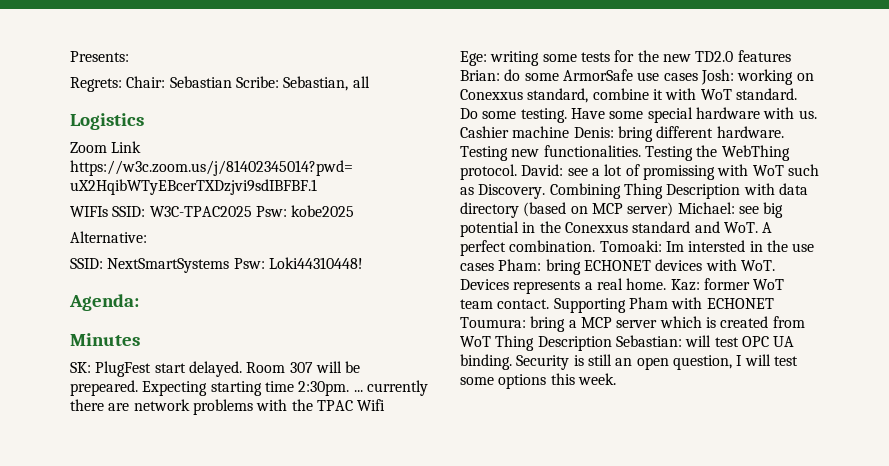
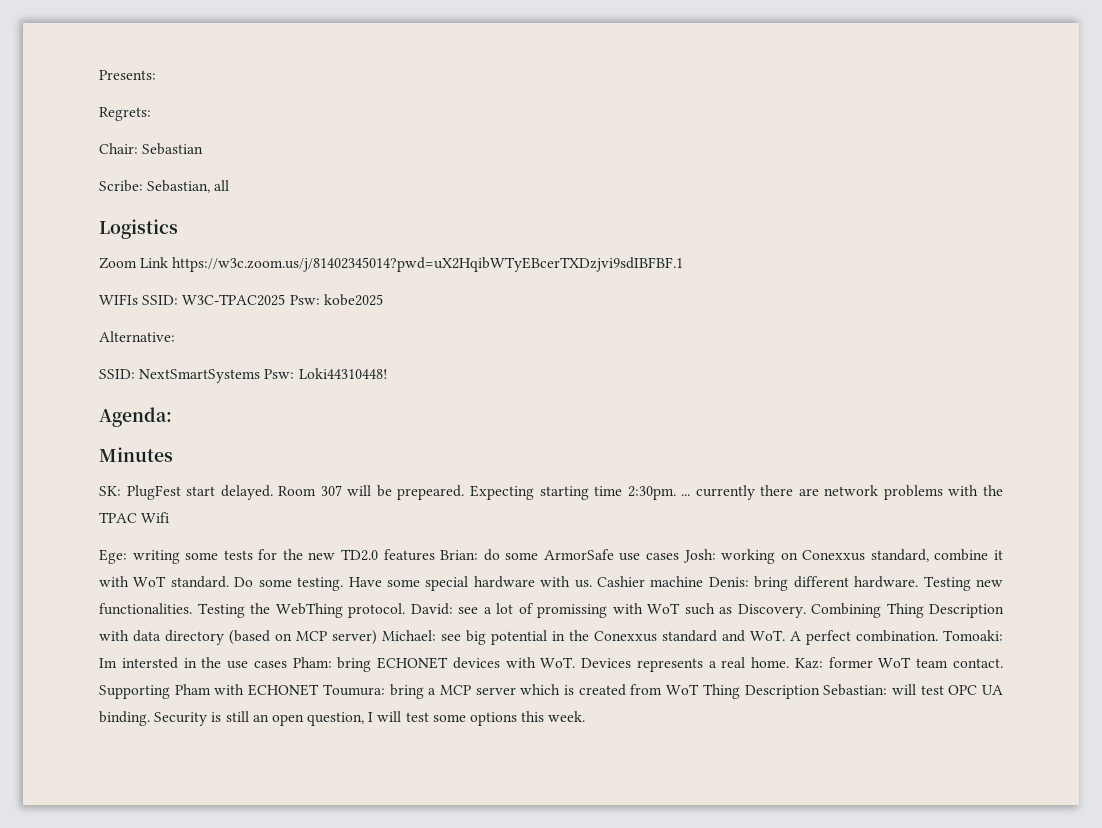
- Regrets: Chair: Sebastian Scribe: Sebastian, all
+ Regrets:
+ Chair: Sebastian
+ Scribe: Sebastian, all

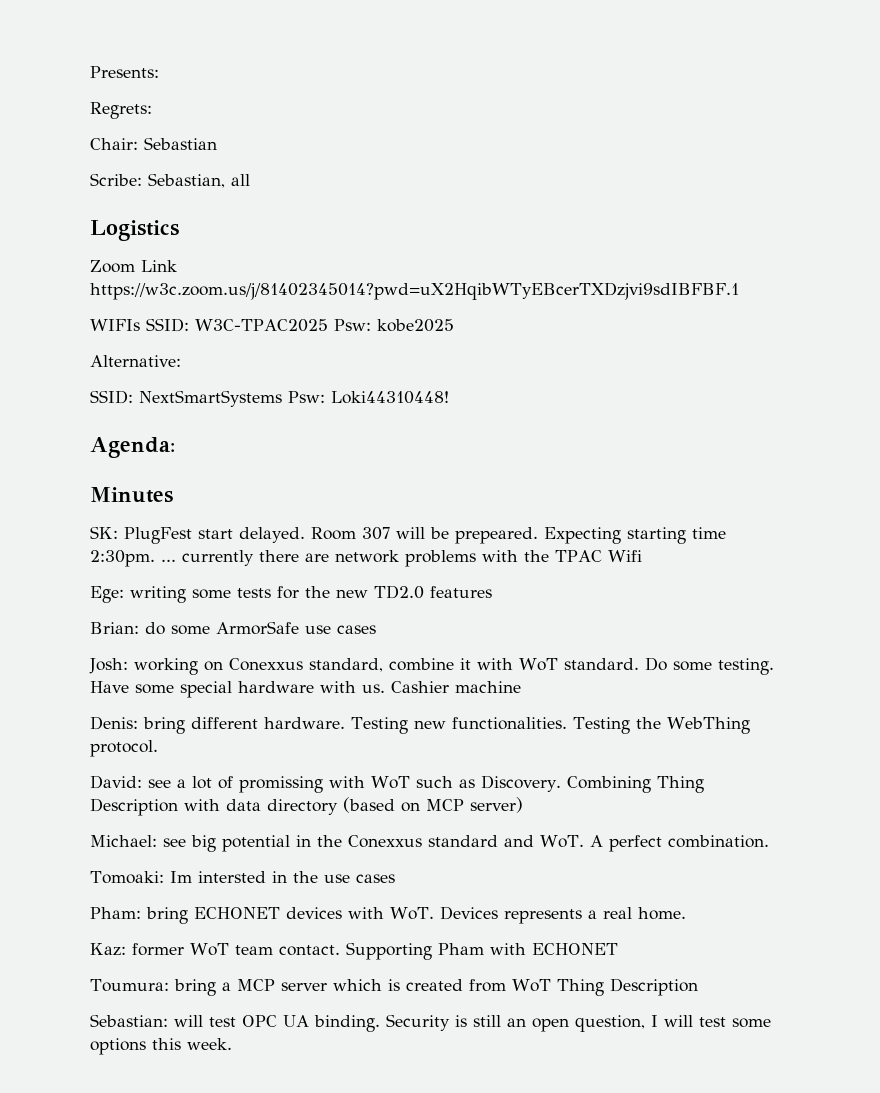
- Ege: writing some tests for the new TD2.0 features Brian: do some ArmorSafe use cases Josh: working on Conexxus standard, combine it with WoT standard.
+ Ege: writing some tests for the new TD2.0 features
+ Brian: do some ArmorSafe use cases
+ Josh: working on Conexxus standard, combine it with WoT standard.
- Cashier machine Denis: bring different hardware.
+ Cashier machine
+ Denis: bring different hardware.
- Testing the WebThing protocol. David: see a lot of promissing with WoT such as Discovery.
+ Testing the WebThing protocol.
+ David: see a lot of promissing with WoT such as Discovery.
- Combining Thing Description with data directory (based on MCP server) Michael: see big potential in the Conexxus standard and WoT. A perfect combination. Tomoaki: Im intersted in the use cases Pham: bring ECHONET devices with WoT. Devices represents a real home. Kaz: former WoT team contact.
+ Combining Thing Description with data directory (based on MCP server)
+ Michael: see big potential in the Conexxus standard and WoT. A perfect combination.
+ Tomoaki: Im intersted in the use cases
+ Pham: bring ECHONET devices with WoT. Devices represents a real home.
+ Kaz: former WoT team contact.
- Supporting Pham with ECHONET Toumura: bring a MCP server which is created from WoT Thing Description Sebastian: will test OPC UA binding.
+ Supporting Pham with ECHONET
+ Toumura: bring a MCP server which is created from WoT Thing Description
+ Sebastian: will test OPC UA binding.

